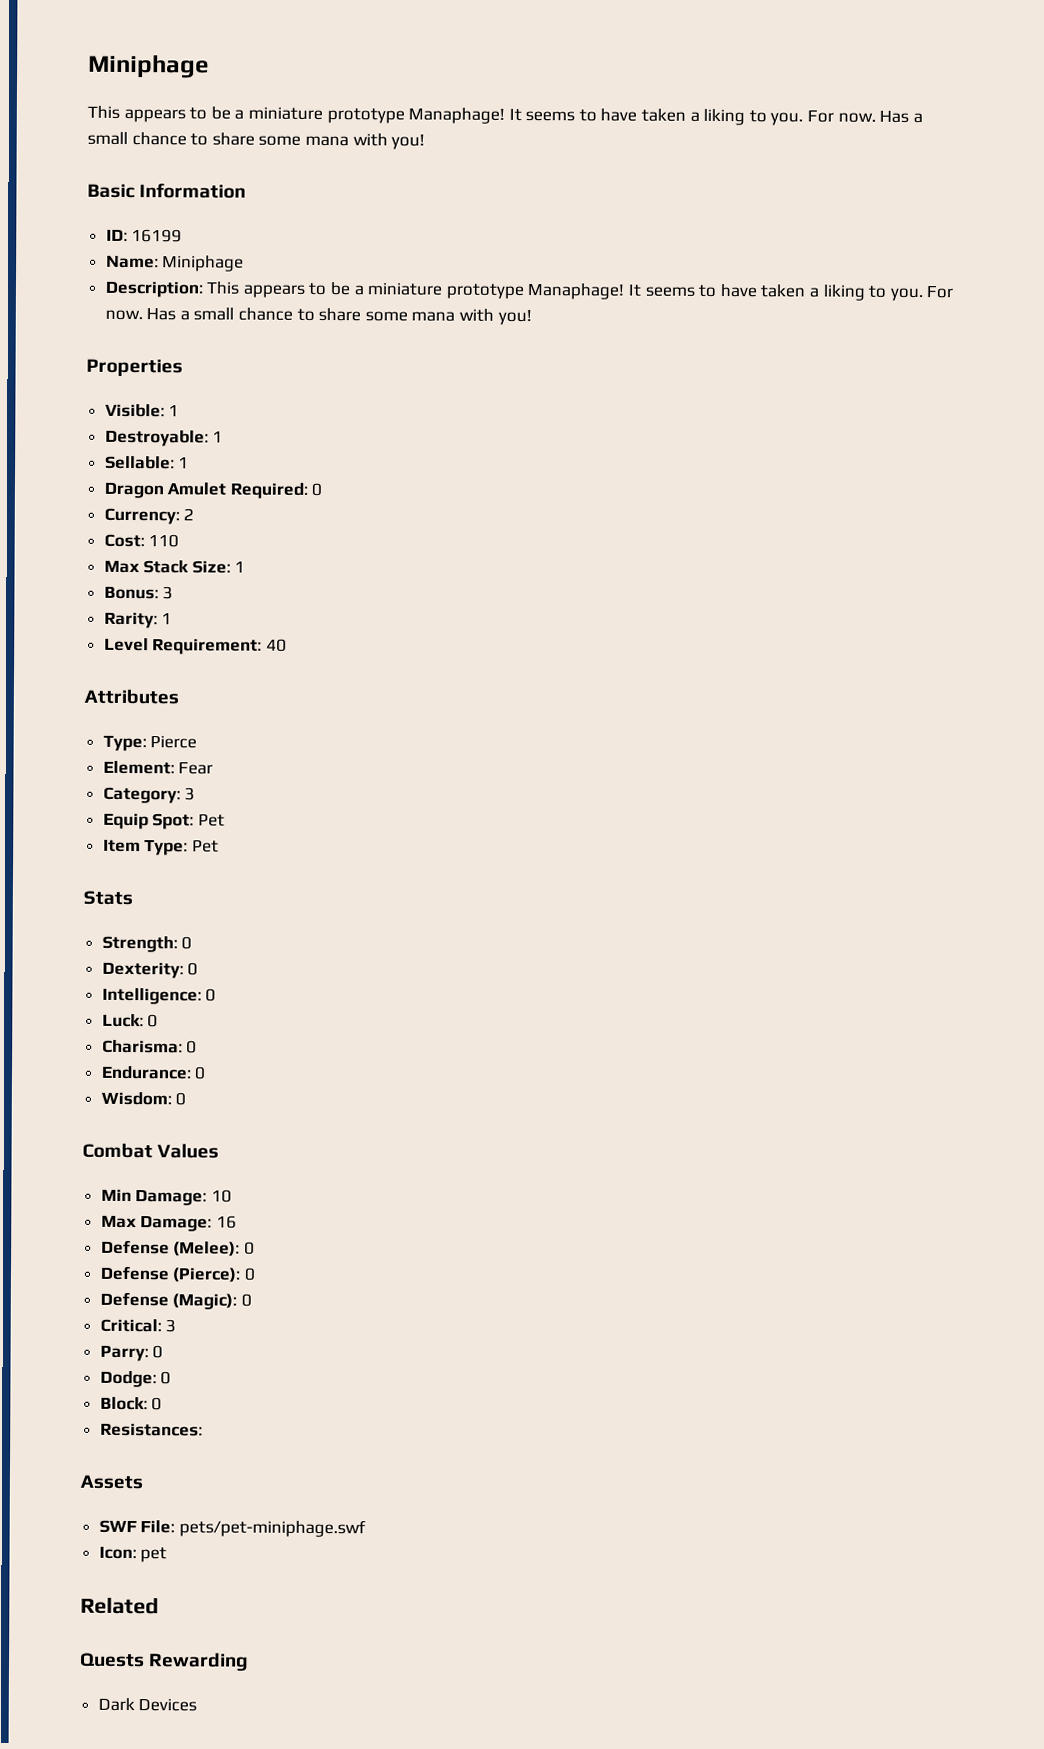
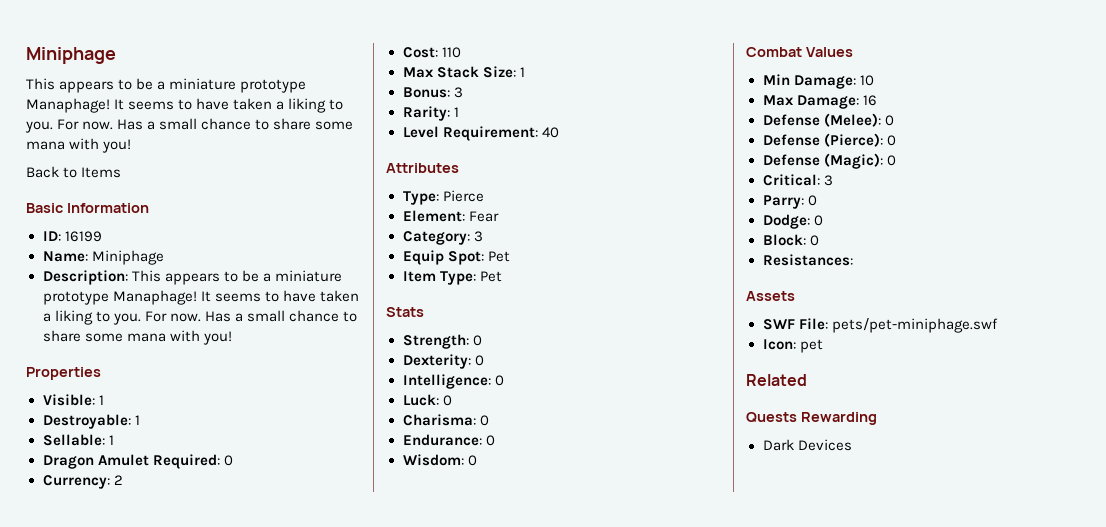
+ Back to Items

